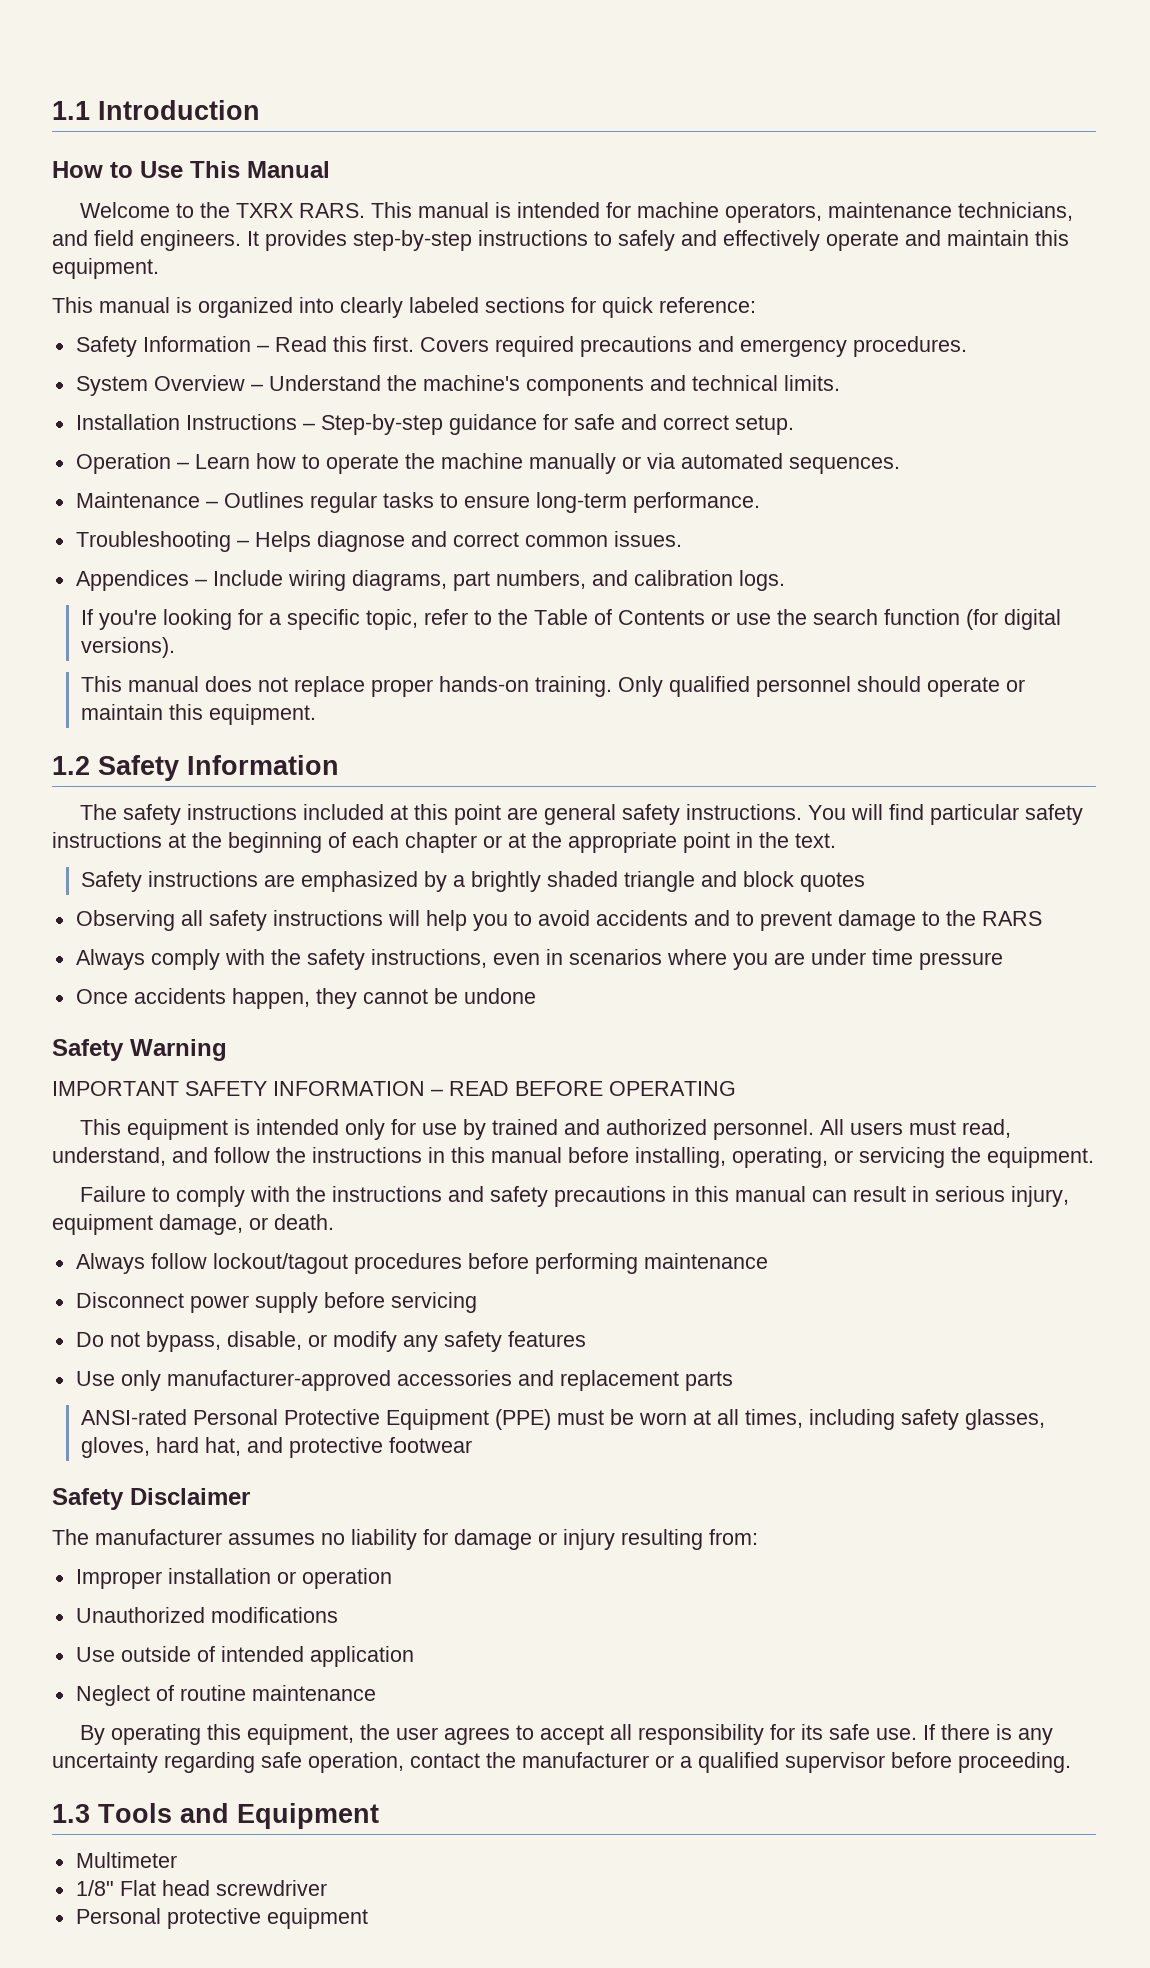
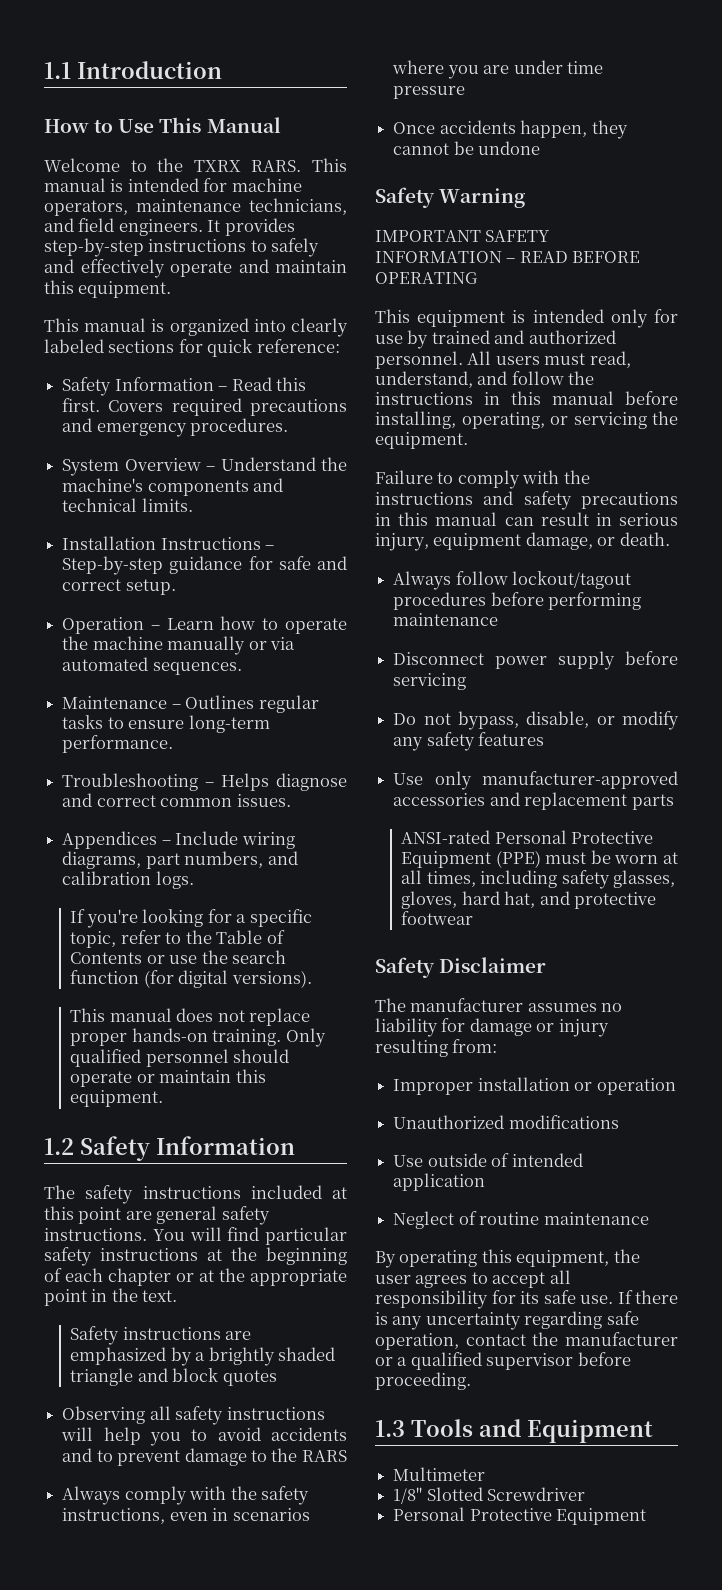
- 1/8" Flat head screwdriver
- Personal protective equipment
+ 1/8" Slotted Screwdriver
+ Personal Protective Equipment

